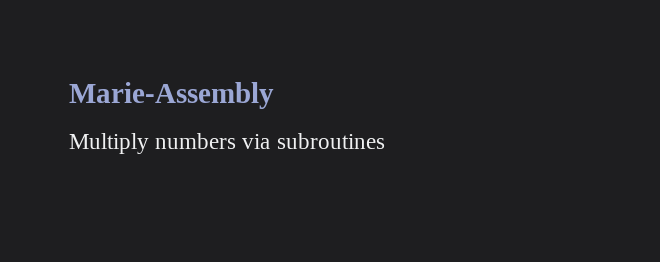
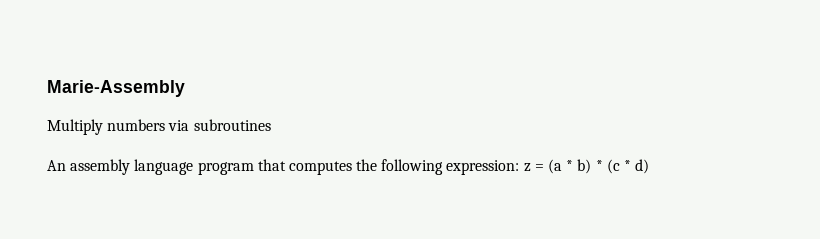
+ An assembly language program that computes the following expression: z = (a * b) * (c * d)

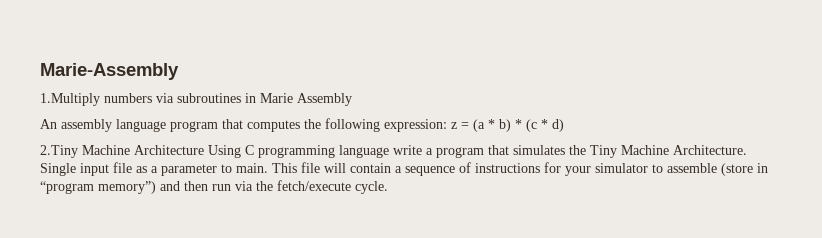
- Multiply numbers via subroutines
+ 1.Multiply numbers via subroutines in Marie Assembly
+ 2.Tiny Machine Architecture Using C programming language write a program that simulates the Tiny Machine Architecture. Single input file as a parameter to main. This file will contain a sequence of instructions for your simulator to assemble (store in “program memory”) and then run via the fetch/execute cycle.

